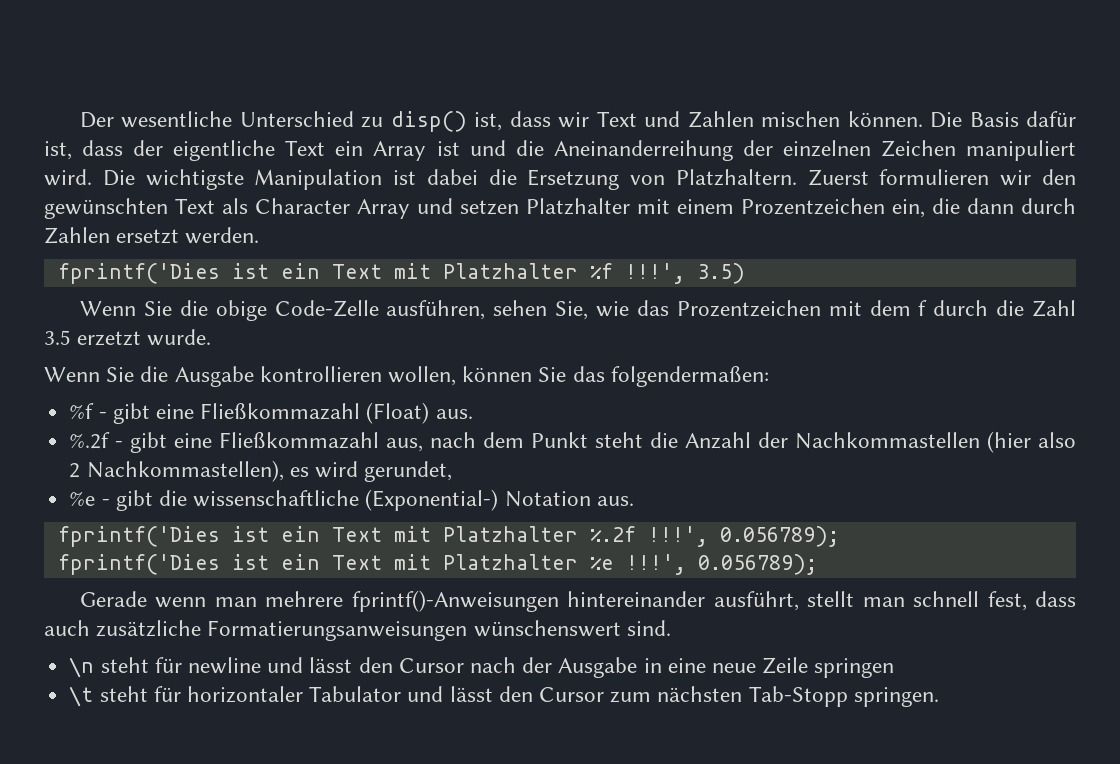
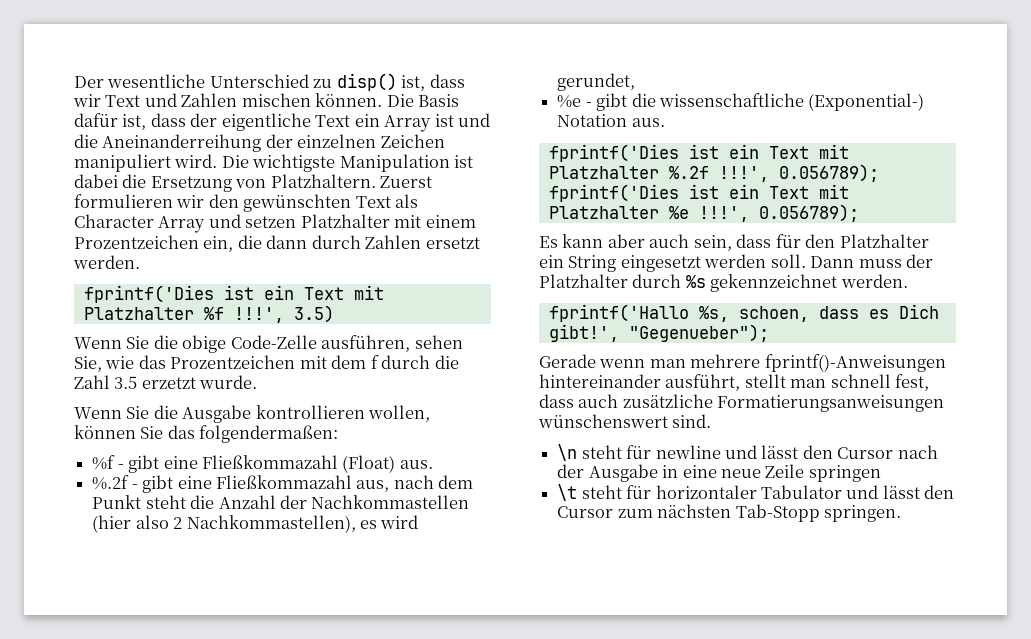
+ Es kann aber auch sein, dass für den Platzhalter ein String eingesetzt werden soll. Dann muss der Platzhalter durch %s gekennzeichnet werden.
+ fprintf('Hallo %s, schoen, dass es Dich gibt!', "Gegenueber");

